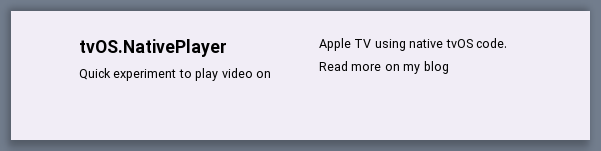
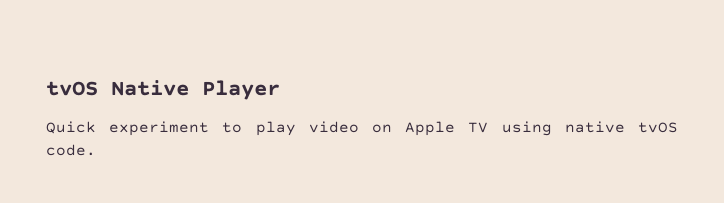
- tvOS.NativePlayer
+ tvOS Native Player
- Read more on my blog

